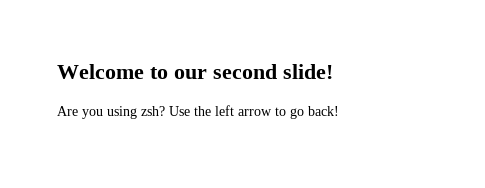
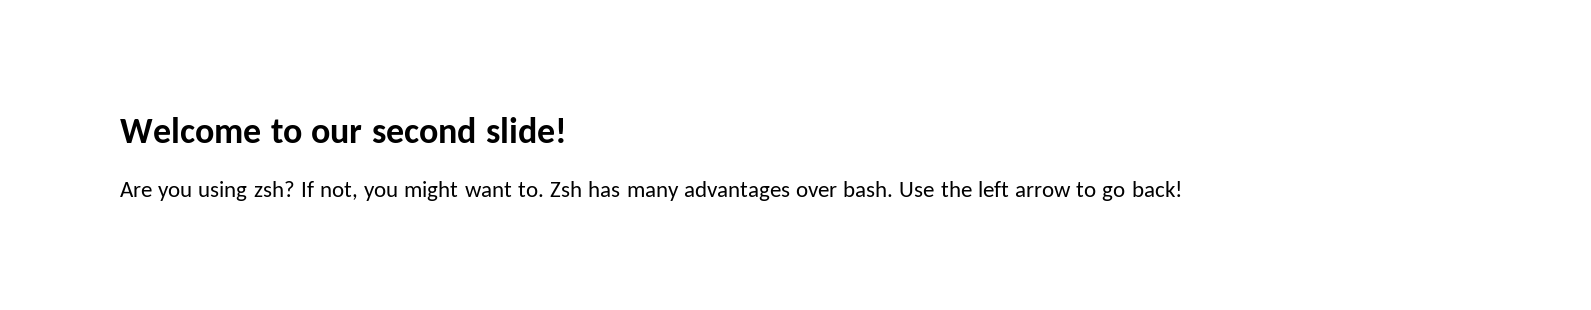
+ If not, you might want to. Zsh has many advantages over bash.

